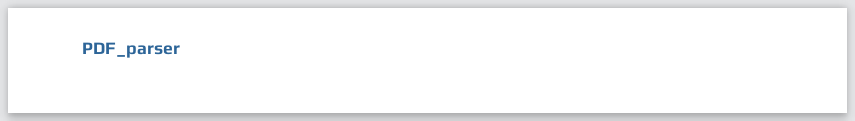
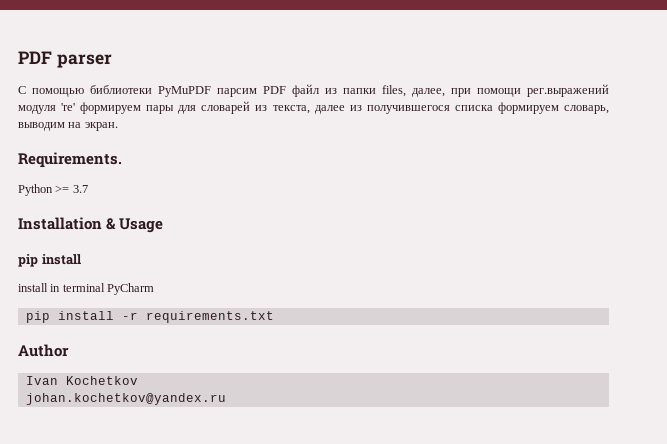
- PDF_parser
+ PDF parser
+ С помощью библиотеки PyMuPDF парсим PDF файл из папки files, далее, при помощи рег.выражений модуля 're' формируем пары для словарей из текста, далее из получившегося списка формируем словарь, выводим на экран.
+ Requirements.
+ Python >= 3.7
+ Installation & Usage
+ pip install
+ install in terminal PyCharm
+ pip install -r requirements.txt
+ Author
+ Ivan Kochetkov
+ johan.kochetkov@yandex.ru

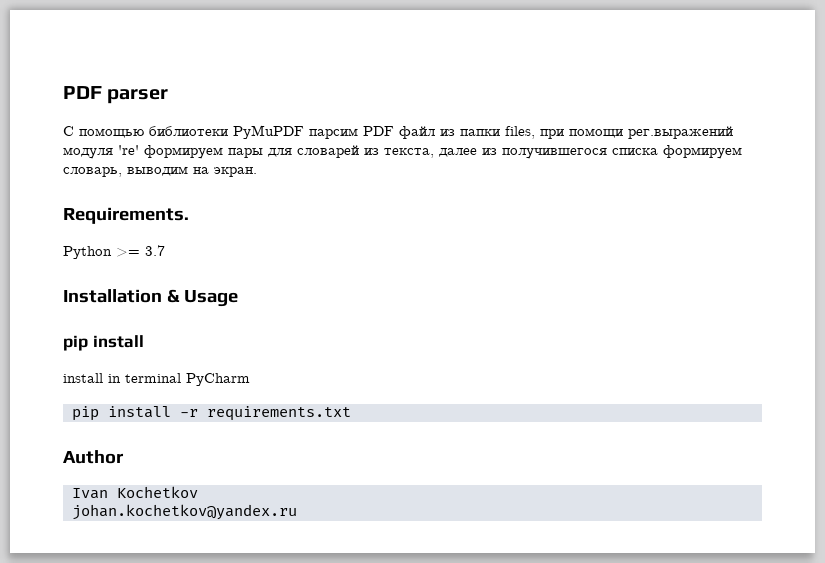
- С помощью библиотеки PyMuPDF парсим PDF файл из папки files, далее, при помощи рег.выражений модуля 're' формируем пары для словарей из текста, далее из получившегося списка формируем словарь, выводим на экран.
+ С помощью библиотеки PyMuPDF парсим PDF файл из папки files, при помощи рег.выражений модуля 're' формируем пары для словарей из текста, далее из получившегося списка формируем словарь, выводим на экран.

